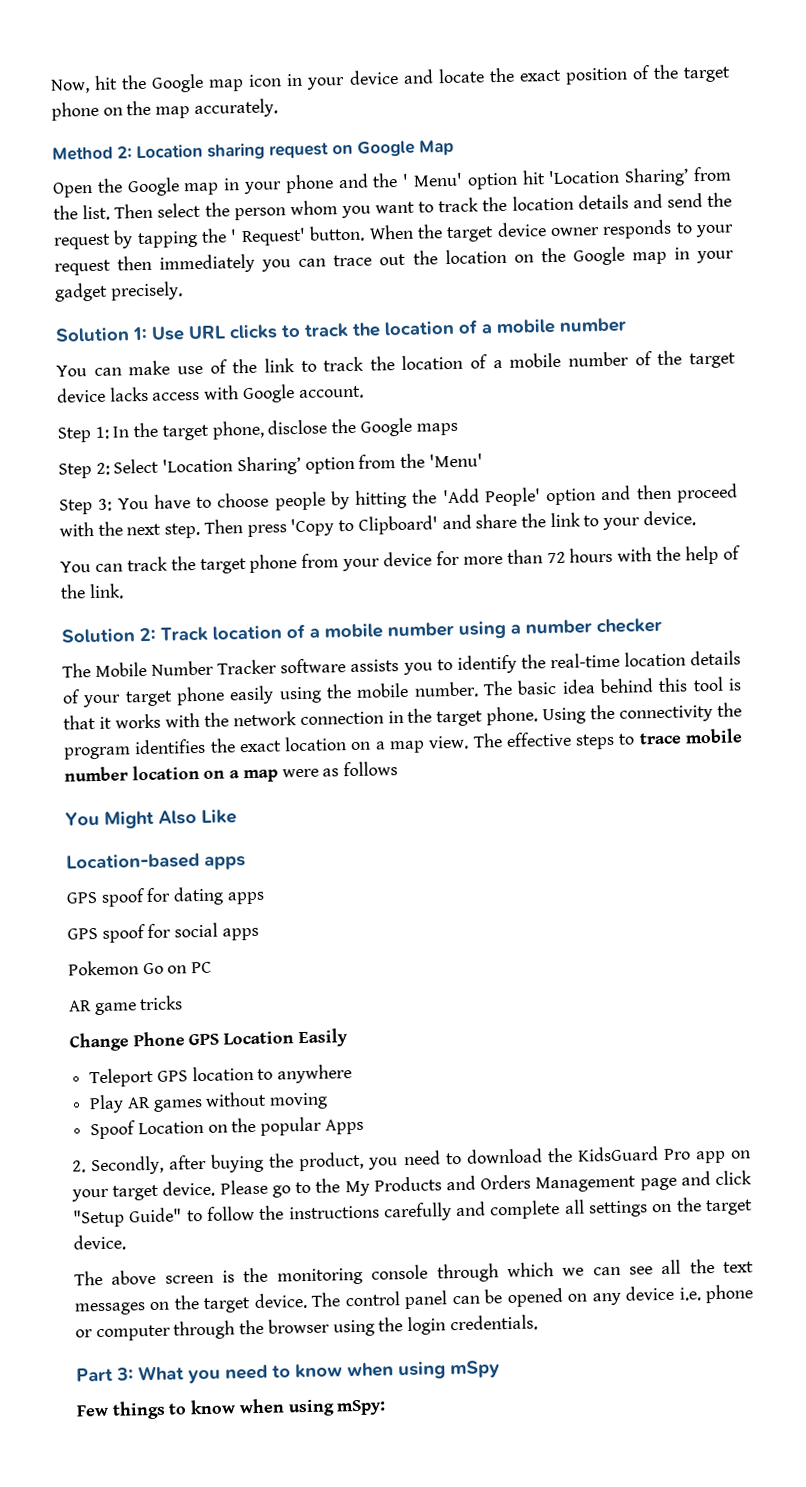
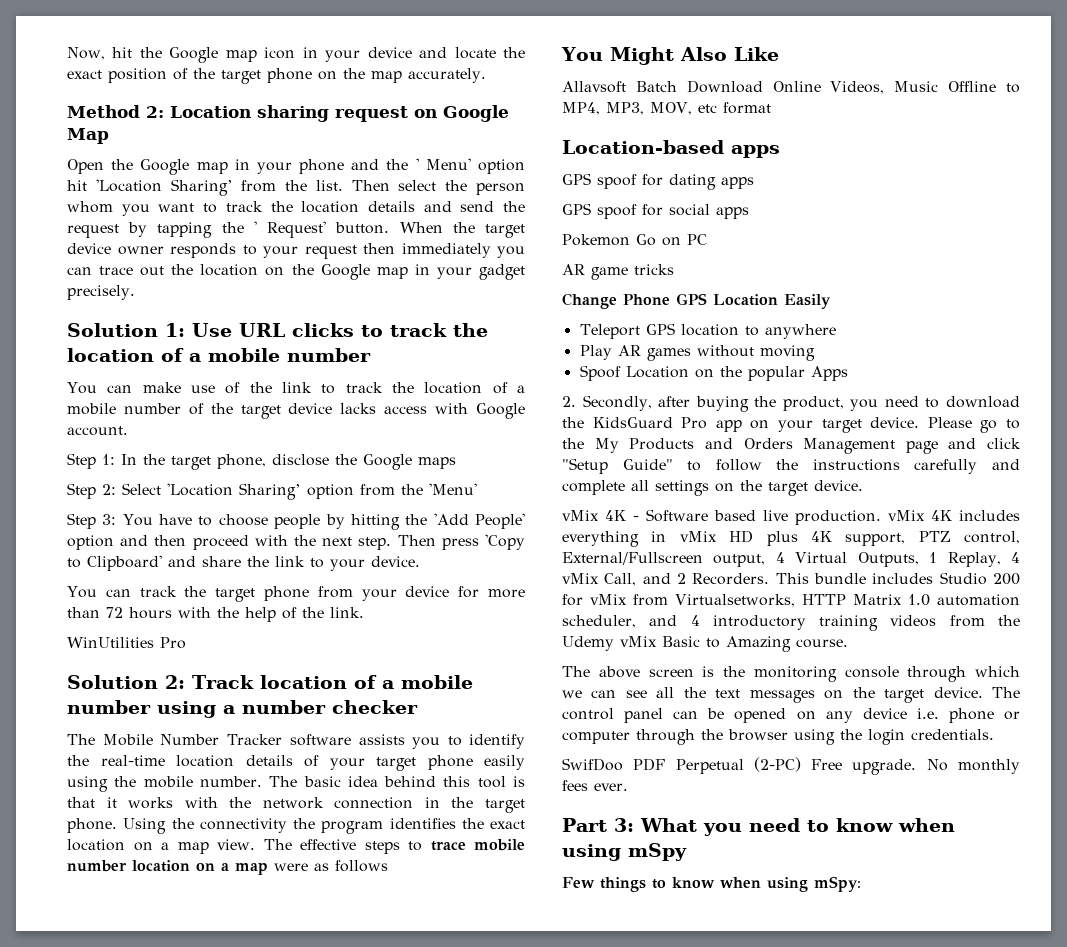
+ WinUtilities Pro
+ Allavsoft Batch Download Online Videos, Music Offline to MP4, MP3, MOV, etc format
+ vMix 4K - Software based live production. vMix 4K includes everything in vMix HD plus 4K support, PTZ control, External/Fullscreen output, 4 Virtual Outputs, 1 Replay, 4 vMix Call, and 2 Recorders. This bundle includes Studio 200 for vMix from Virtualsetworks, HTTP Matrix 1.0 automation scheduler, and 4 introductory training videos from the Udemy vMix Basic to Amazing course.
+ SwifDoo PDF Perpetual (2-PC) Free upgrade. No monthly fees ever.

